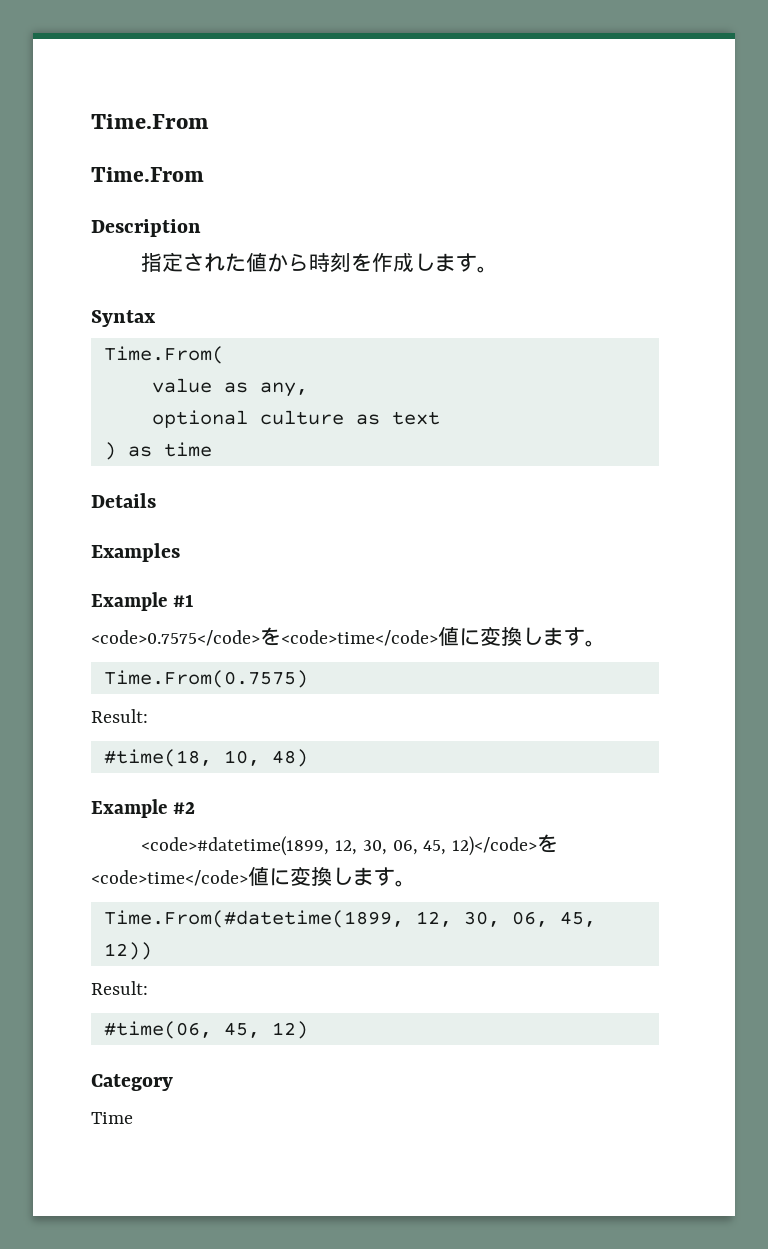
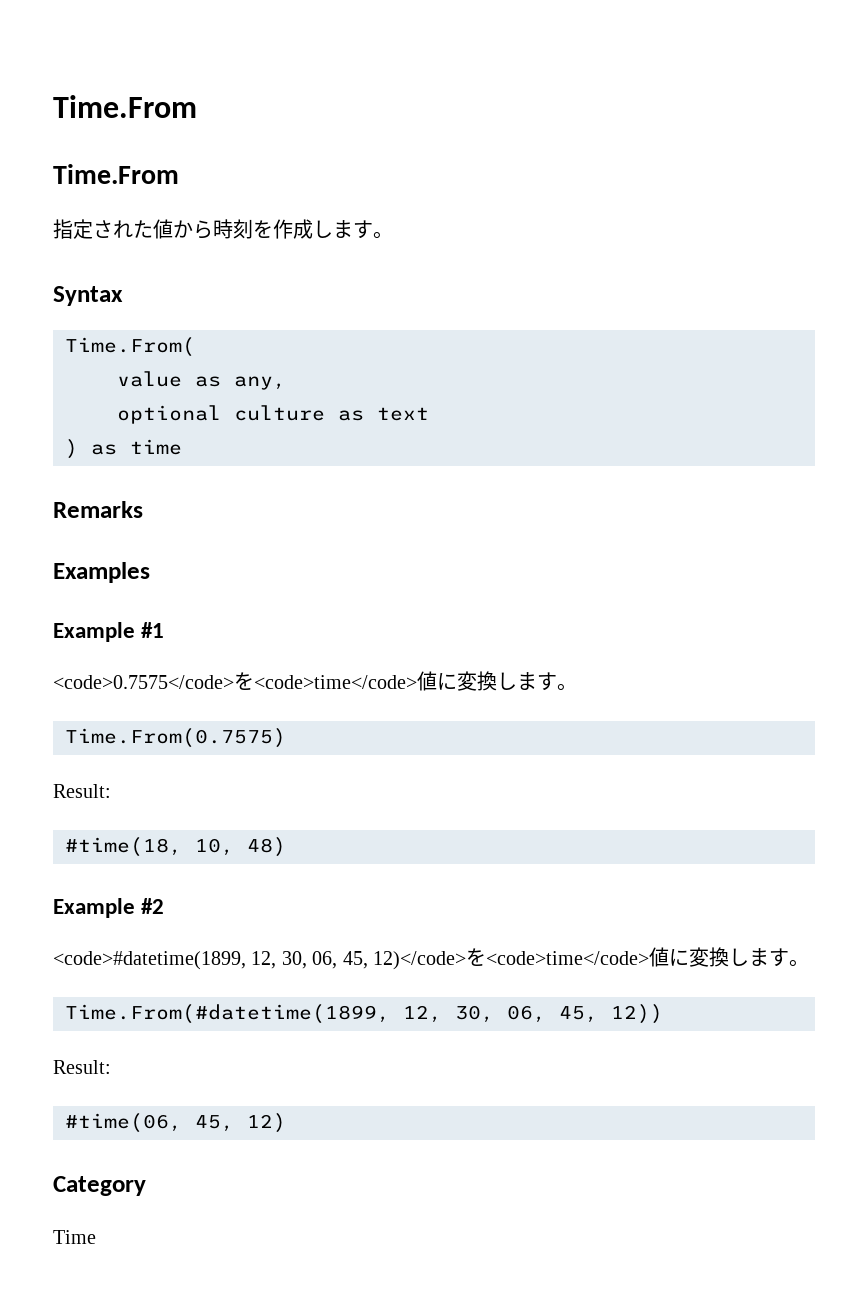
- Description
- Details
+ Remarks

